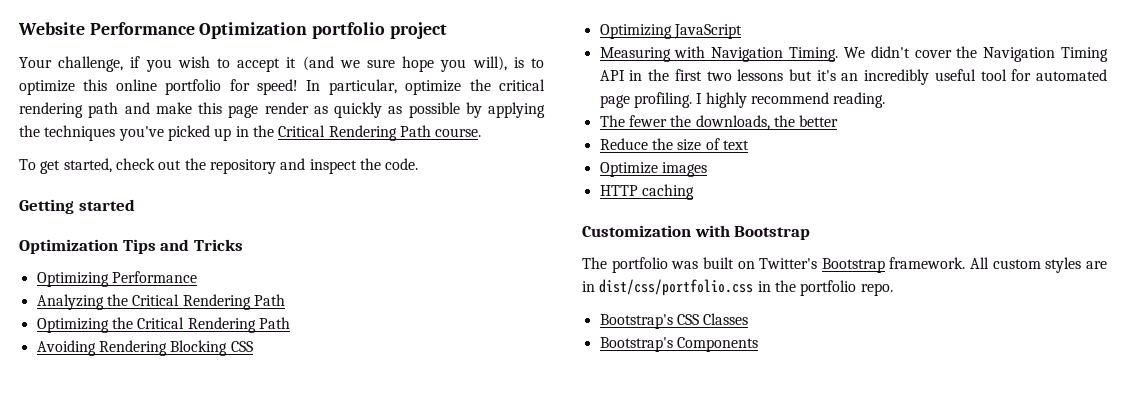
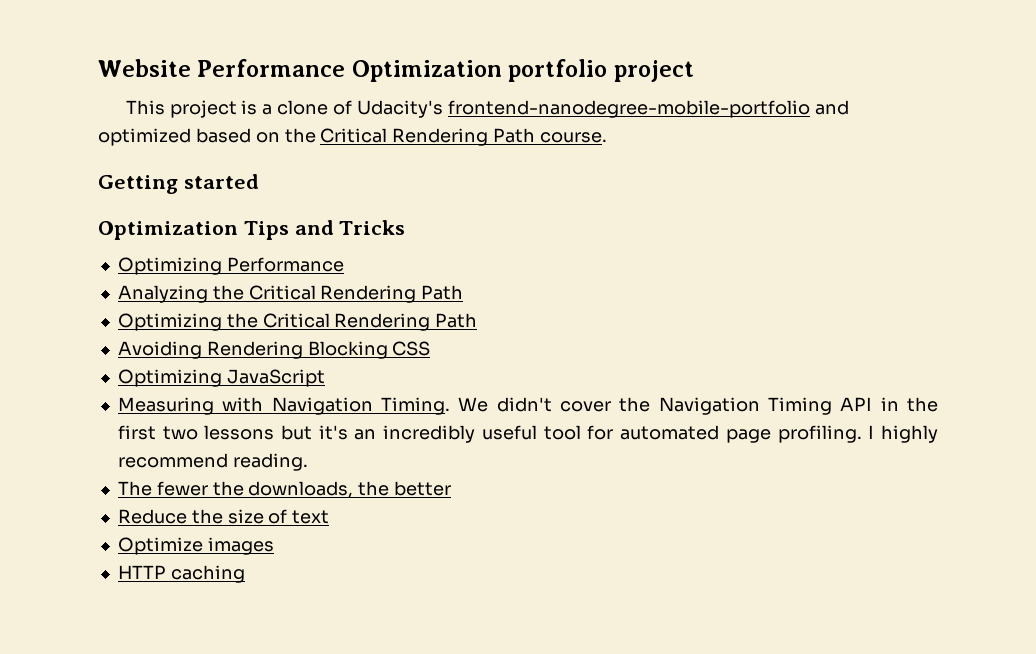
- Your challenge, if you wish to accept it (and we sure hope you will), is to optimize this online portfolio for speed! In particular, optimize the critical rendering path and make this page render as quickly as possible by applying the techniques you've picked up in the Critical Rendering Path course.
+ This project is a clone of Udacity's frontend-nanodegree-mobile-portfolio and optimized based on the Critical Rendering Path course.
- To get started, check out the repository and inspect the code.
- Customization with Bootstrap
- The portfolio was built on Twitter's Bootstrap framework. All custom styles are in dist/css/portfolio.css in the portfolio repo.
- Bootstrap's CSS Classes
- Bootstrap's Components

